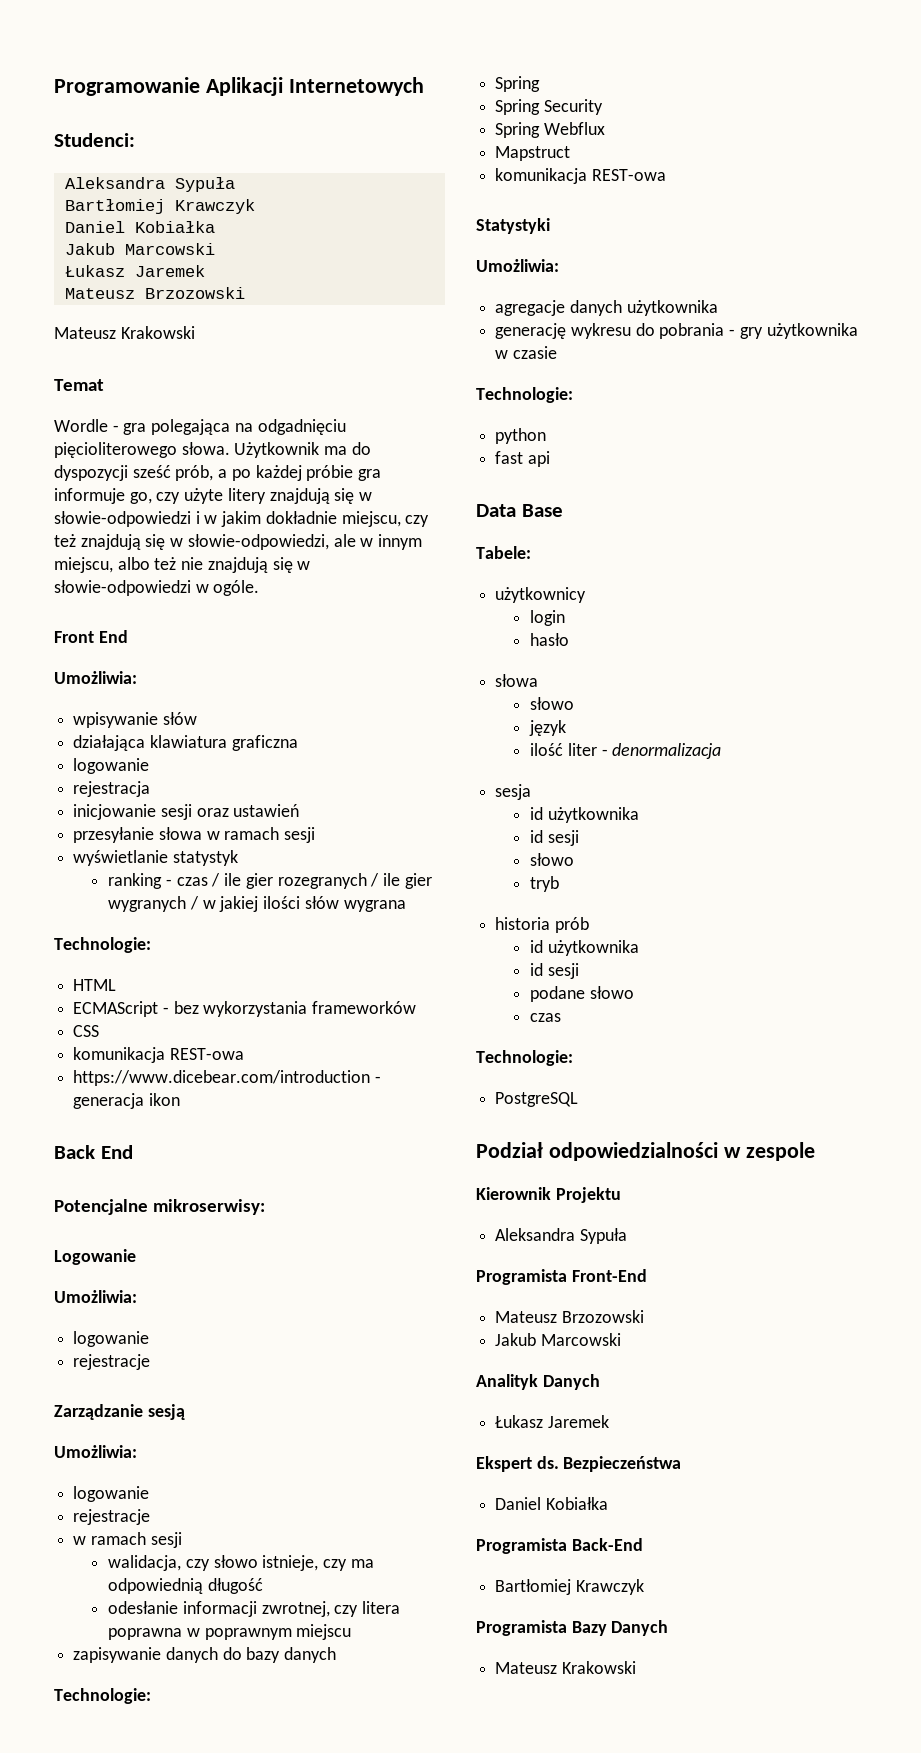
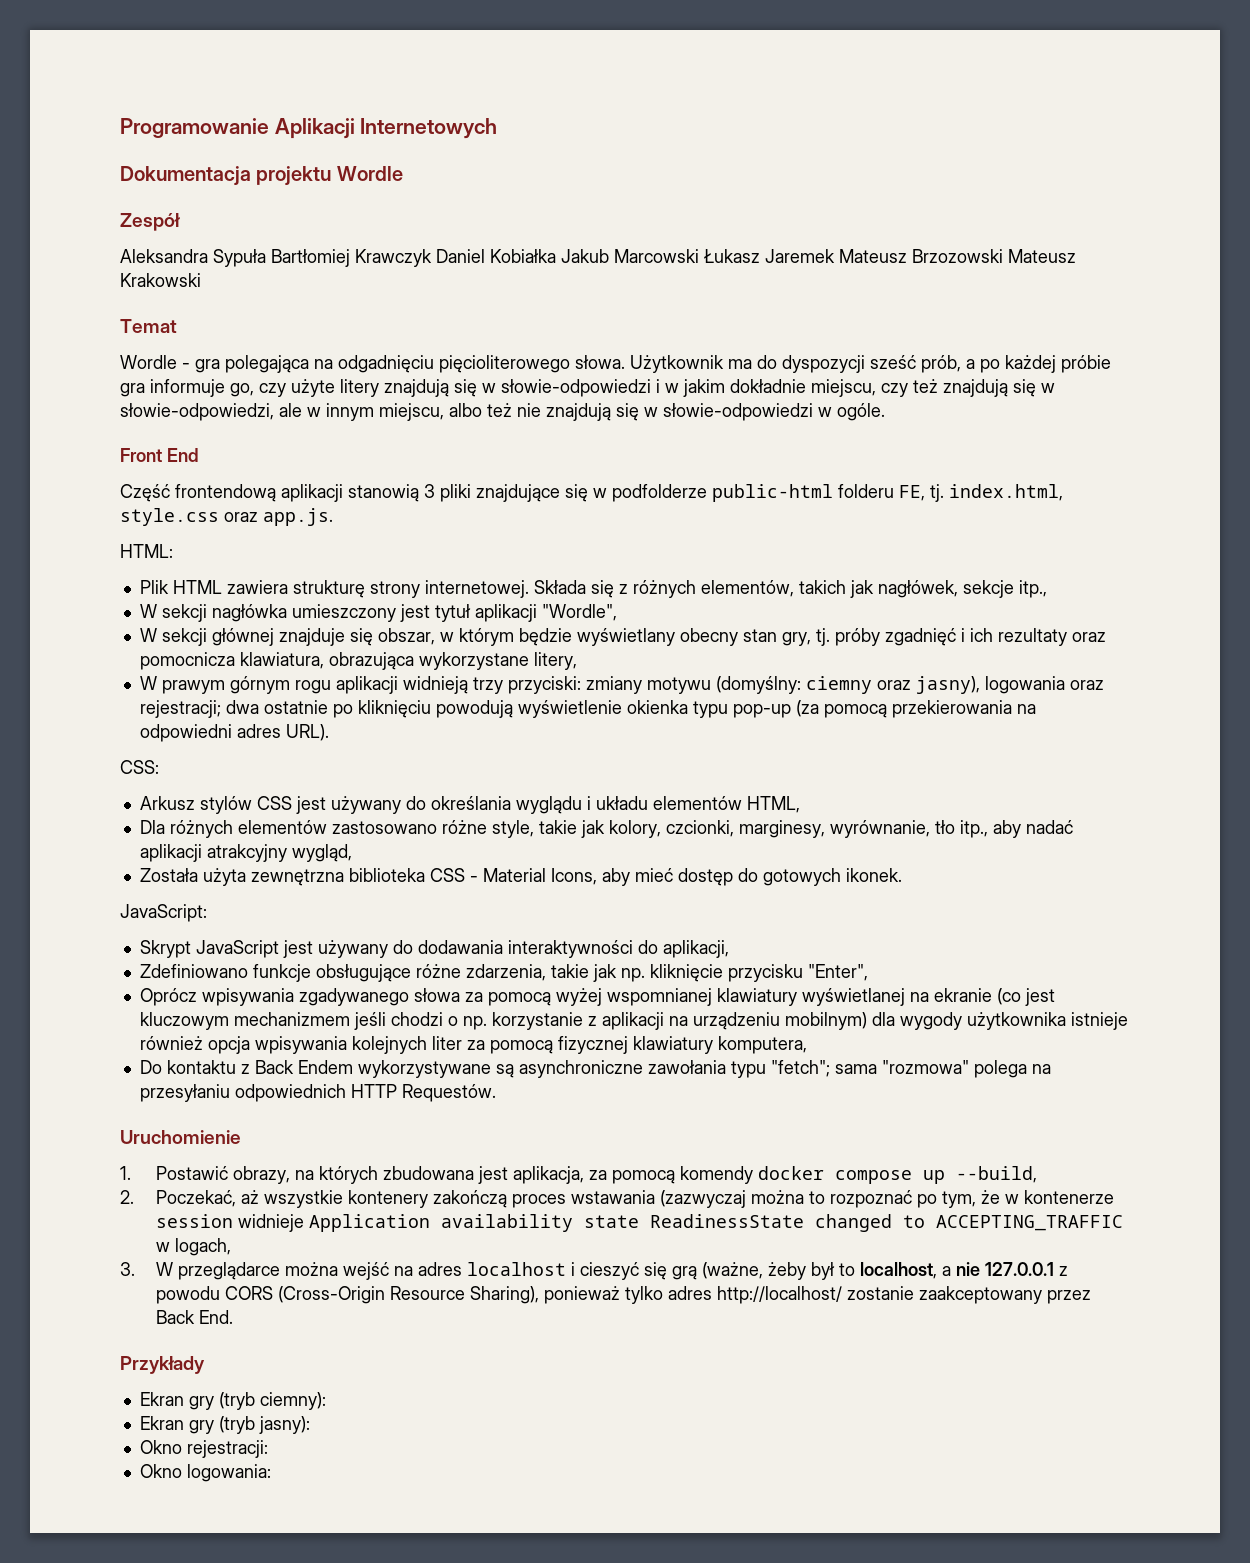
- Studenci:
- Aleksandra Sypuła
- Bartłomiej Krawczyk
- Daniel Kobiałka
- Jakub Marcowski
- Łukasz Jaremek
- Mateusz Brzozowski
- Mateusz Krakowski
+ Dokumentacja projektu Wordle
+ Zespół
+ Aleksandra Sypuła Bartłomiej Krawczyk Daniel Kobiałka Jakub Marcowski Łukasz Jaremek Mateusz Brzozowski Mateusz Krakowski
  Front End
- Umożliwia:
- wpisywanie słów
- działająca klawiatura graficzna
- logowanie
- rejestracja
- inicjowanie sesji oraz ustawień
- przesyłanie słowa w ramach sesji
- wyświetlanie statystyk
- ranking - czas / ile gier rozegranych / ile gier wygranych / w jakiej ilości słów wygrana
- Technologie:
- HTML
- ECMAScript - bez wykorzystania frameworków
- CSS
- komunikacja REST-owa
- https://www.dicebear.com/introduction - generacja ikon
- Back End
- Potencjalne mikroserwisy:
- Logowanie
- Umożliwia:
- logowanie
- rejestracje
- Zarządzanie sesją
- Umożliwia:
- logowanie
- rejestracje
- w ramach sesji
- walidacja, czy słowo istnieje, czy ma odpowiednią długość
- odesłanie informacji zwrotnej, czy litera poprawna w poprawnym miejscu
- zapisywanie danych do bazy danych
- Technologie:
- Spring
- Spring Security
- Spring Webflux
- Mapstruct
- komunikacja REST-owa
- Statystyki
- Umożliwia:
- agregacje danych użytkownika
- generację wykresu do pobrania - gry użytkownika w czasie
- Technologie:
- python
- fast api
- Data Base
- Tabele:
- użytkownicy
- login
- hasło
- słowa
- słowo
- język
- ilość liter - denormalizacja
- sesja
- id użytkownika
- id sesji
- słowo
- tryb
- historia prób
- id użytkownika
- id sesji
- podane słowo
- czas
- Technologie:
- PostgreSQL
- Podział odpowiedzialności w zespole
- Kierownik Projektu
- Aleksandra Sypuła
- Programista Front-End
- Mateusz Brzozowski
- Jakub Marcowski
- Analityk Danych
- Łukasz Jaremek
- Ekspert ds. Bezpieczeństwa
- Daniel Kobiałka
- Programista Back-End
- Bartłomiej Krawczyk
- Programista Bazy Danych
- Mateusz Krakowski
+ Część frontendową aplikacji stanowią 3 pliki znajdujące się w podfolderze public-html folderu FE, tj. index.html, style.css oraz app.js.
+ HTML:
+ Plik HTML zawiera strukturę strony internetowej. Składa się z różnych elementów, takich jak nagłówek, sekcje itp.,
+ W sekcji nagłówka umieszczony jest tytuł aplikacji "Wordle",
+ W sekcji głównej znajduje się obszar, w którym będzie wyświetlany obecny stan gry, tj. próby zgadnięć i ich rezultaty oraz pomocnicza klawiatura, obrazująca wykorzystane litery,
+ W prawym górnym rogu aplikacji widnieją trzy przyciski: zmiany motywu (domyślny: ciemny oraz jasny), logowania oraz rejestracji; dwa ostatnie po kliknięciu powodują wyświetlenie okienka typu pop-up (za pomocą przekierowania na odpowiedni adres URL).
+ CSS:
+ Arkusz stylów CSS jest używany do określania wyglądu i układu elementów HTML,
+ Dla różnych elementów zastosowano różne style, takie jak kolory, czcionki, marginesy, wyrównanie, tło itp., aby nadać aplikacji atrakcyjny wygląd,
+ Została użyta zewnętrzna biblioteka CSS - Material Icons, aby mieć dostęp do gotowych ikonek.
+ JavaScript:
+ Skrypt JavaScript jest używany do dodawania interaktywności do aplikacji,
+ Zdefiniowano funkcje obsługujące różne zdarzenia, takie jak np. kliknięcie przycisku "Enter",
+ Oprócz wpisywania zgadywanego słowa za pomocą wyżej wspomnianej klawiatury wyświetlanej na ekranie (co jest kluczowym mechanizmem jeśli chodzi o np. korzystanie z aplikacji na urządzeniu mobilnym) dla wygody użytkownika istnieje również opcja wpisywania kolejnych liter za pomocą fizycznej klawiatury komputera,
+ Do kontaktu z Back Endem wykorzystywane są asynchroniczne zawołania typu "fetch"; sama "rozmowa" polega na przesyłaniu odpowiednich HTTP Requestów.
+ Uruchomienie
+ 1. Postawić obrazy, na których zbudowana jest aplikacja, za pomocą komendy docker compose up --build,
+ 2. Poczekać, aż wszystkie kontenery zakończą proces wstawania (zazwyczaj można to rozpoznać po tym, że w kontenerze session widnieje Application availability state ReadinessState changed to ACCEPTING_TRAFFIC w logach,
+ 3. W przeglądarce można wejść na adres localhost i cieszyć się grą (ważne, żeby był to localhost, a nie 127.0.0.1 z powodu CORS (Cross-Origin Resource Sharing), ponieważ tylko adres http://localhost/ zostanie zaakceptowany przez Back End.
+ Przykłady
+ Ekran gry (tryb ciemny):
+ Ekran gry (tryb jasny):
+ Okno rejestracji:
+ Okno logowania:

